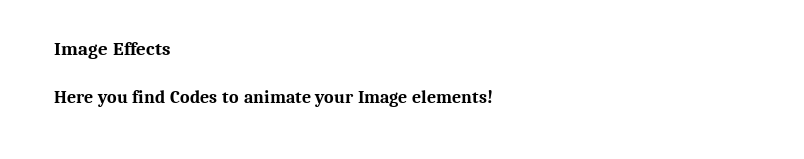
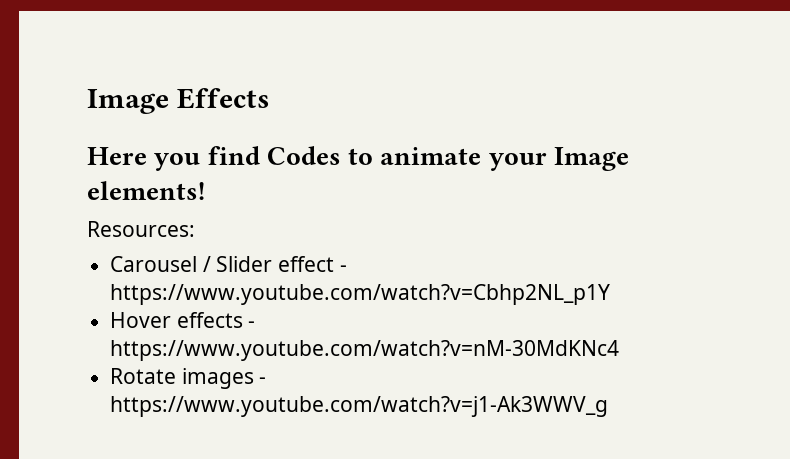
+ Resources:
+ Carousel / Slider effect - https://www.youtube.com/watch?v=Cbhp2NL_p1Y
+ Hover effects - https://www.youtube.com/watch?v=nM-30MdKNc4
+ Rotate images - https://www.youtube.com/watch?v=j1-Ak3WWV_g

